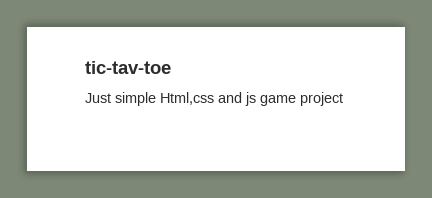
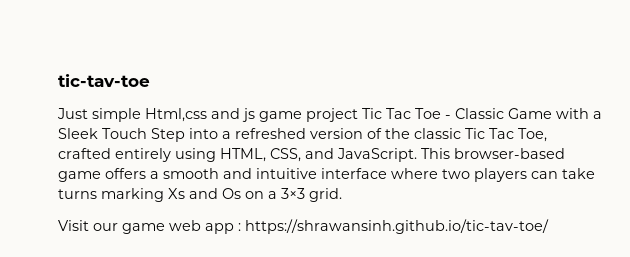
- Just simple Html,css and js game project
+ Just simple Html,css and js game project Tic Tac Toe - Classic Game with a Sleek Touch Step into a refreshed version of the classic Tic Tac Toe, crafted entirely using HTML, CSS, and JavaScript. This browser-based game offers a smooth and intuitive interface where two players can take turns marking Xs and Os on a 3×3 grid.
+ Visit our game web app : https://shrawansinh.github.io/tic-tav-toe/

